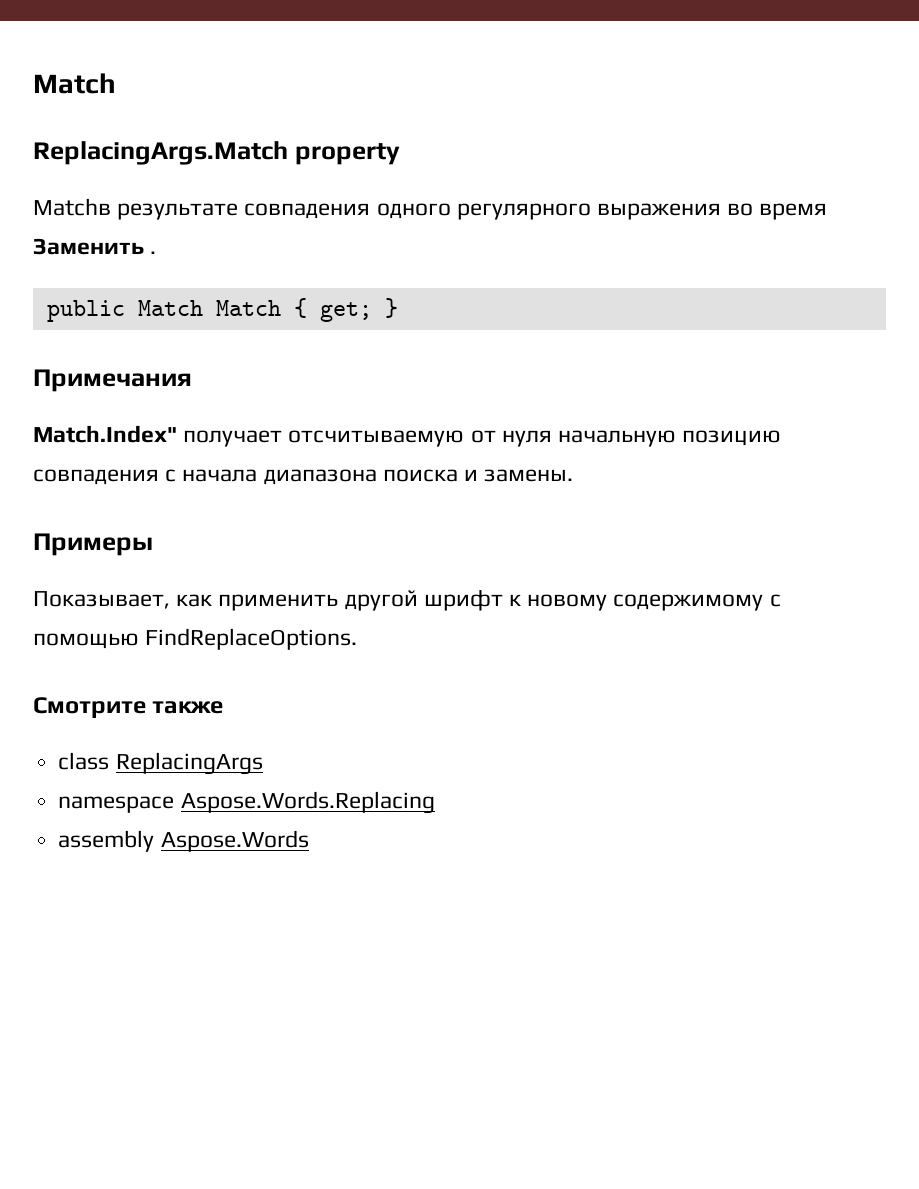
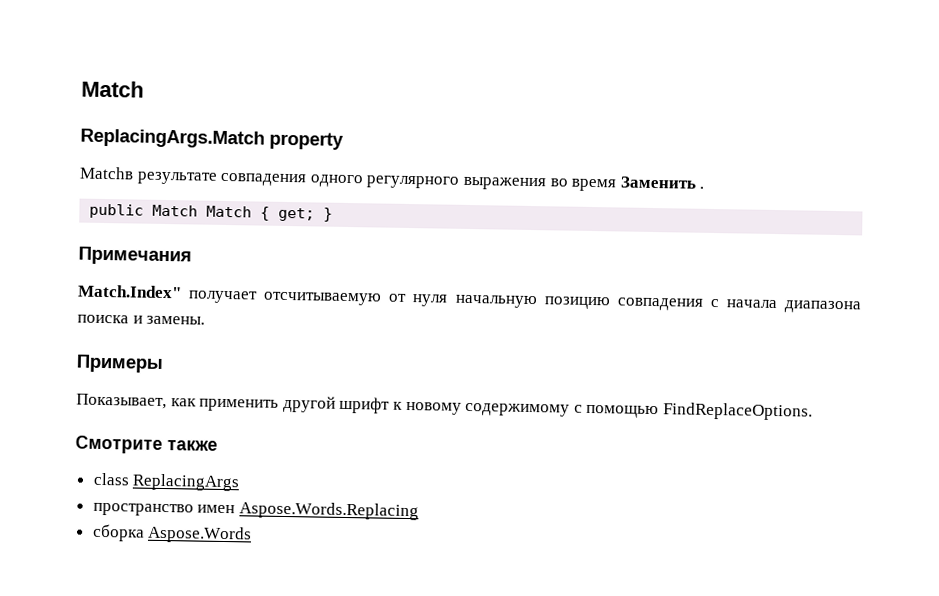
- namespace Aspose.Words.Replacing
+ пространство имен Aspose.Words.Replacing
- assembly Aspose.Words
+ сборка Aspose.Words

